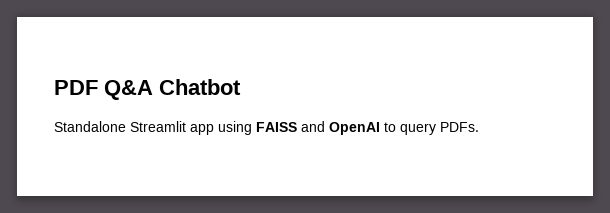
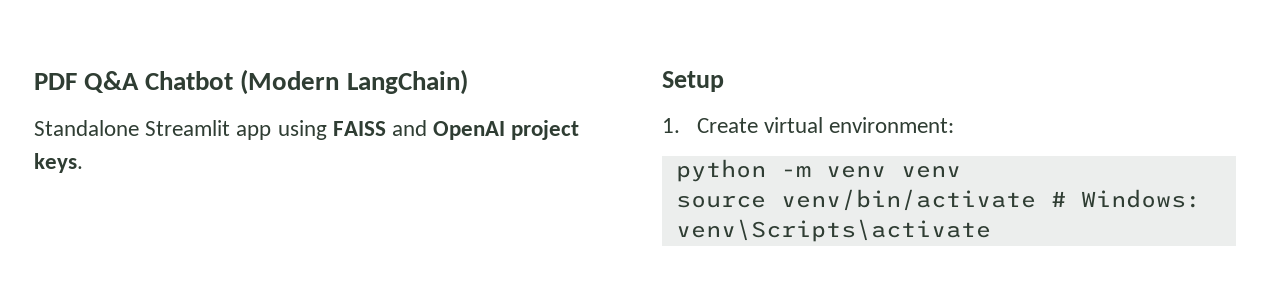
- PDF Q&A Chatbot
+ PDF Q&A Chatbot (Modern LangChain)
- Standalone Streamlit app using FAISS and OpenAI to query PDFs.
+ Standalone Streamlit app using FAISS and OpenAI project keys.
+ Setup
+ 1. Create virtual environment:
+ python -m venv venv
+ source venv/bin/activate # Windows: venv\Scripts\activate

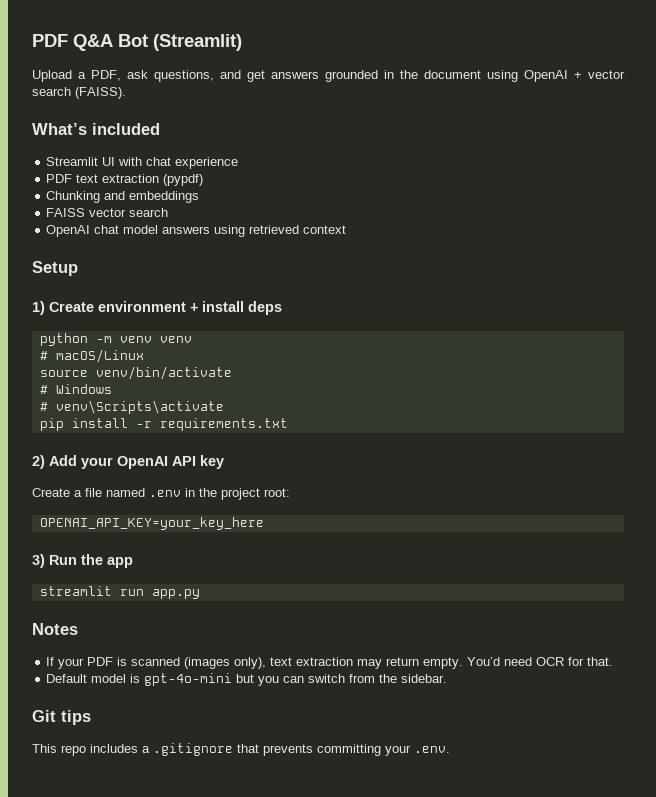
- PDF Q&A Chatbot (Modern LangChain)
- Standalone Streamlit app using FAISS and OpenAI project keys.
+ PDF Q&A Bot (Streamlit)
+ Upload a PDF, ask questions, and get answers grounded in the document using OpenAI + vector search (FAISS).
+ What’s included
+ Streamlit UI with chat experience
+ PDF text extraction (pypdf)
+ Chunking and embeddings
+ FAISS vector search
+ OpenAI chat model answers using retrieved context
  Setup
- 1. Create virtual environment:
+ 1) Create environment + install deps
+ # macOS/Linux
- source venv/bin/activate # Windows: venv\Scripts\activate
+ source venv/bin/activate
+ # Windows
+ # venv\Scripts\activate
+ pip install -r requirements.txt
+ 2) Add your OpenAI API key
+ Create a file named .env in the project root:
+ OPENAI_API_KEY=your_key_here
+ 3) Run the app
+ streamlit run app.py
+ Notes
+ If your PDF is scanned (images only), text extraction may return empty. You’d need OCR for that.
+ Default model is gpt-4o-mini but you can switch from the sidebar.
+ Git tips
+ This repo includes a .gitignore that prevents committing your .env.

